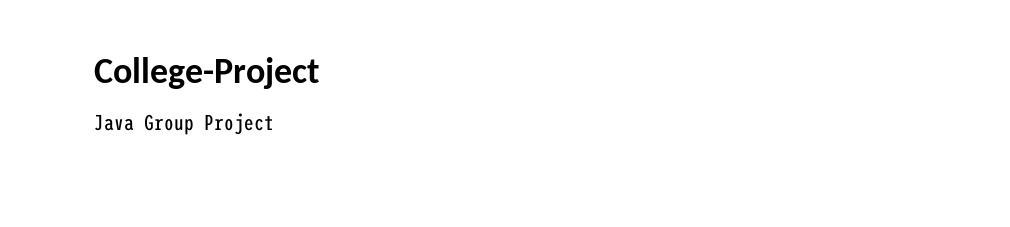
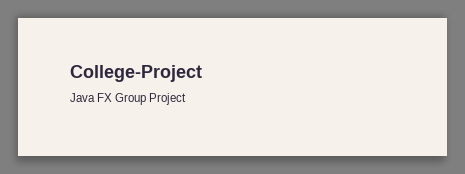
- Java Group Project
+ Java FX Group Project

